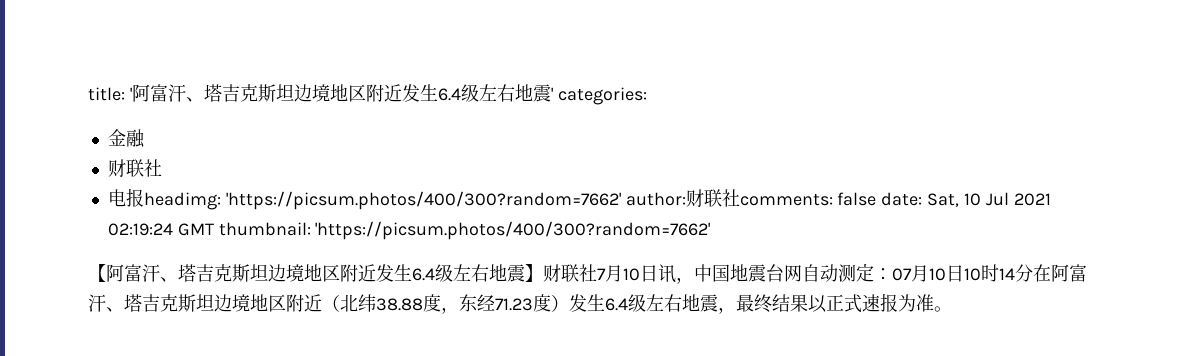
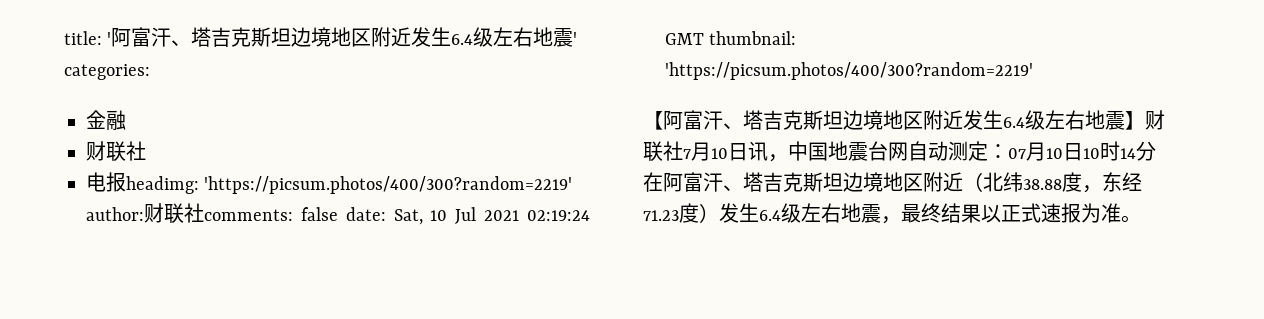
- 电报headimg: 'https://picsum.photos/400/300?random=7662' author:财联社comments: false date: Sat, 10 Jul 2021 02:19:24 GMT thumbnail: 'https://picsum.photos/400/300?random=7662'
+ 电报headimg: 'https://picsum.photos/400/300?random=2219' author:财联社comments: false date: Sat, 10 Jul 2021 02:19:24 GMT thumbnail: 'https://picsum.photos/400/300?random=2219'

